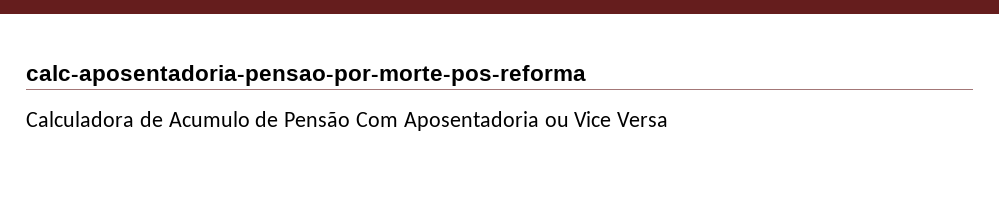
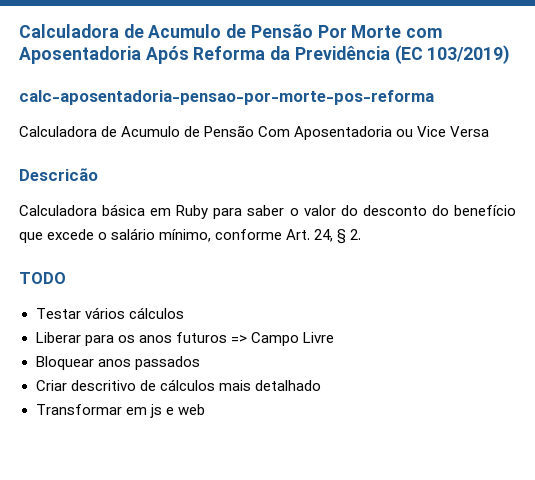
+ Calculadora de Acumulo de Pensão Por Morte com Aposentadoria Após Reforma da Previdência (EC 103/2019)
+ Descricão
+ Calculadora básica em Ruby para saber o valor do desconto do benefício que excede o salário mínimo, conforme Art. 24, § 2.
+ TODO
+ Testar vários cálculos
+ Liberar para os anos futuros => Campo Livre
+ Bloquear anos passados
+ Criar descritivo de cálculos mais detalhado
+ Transformar em js e web

